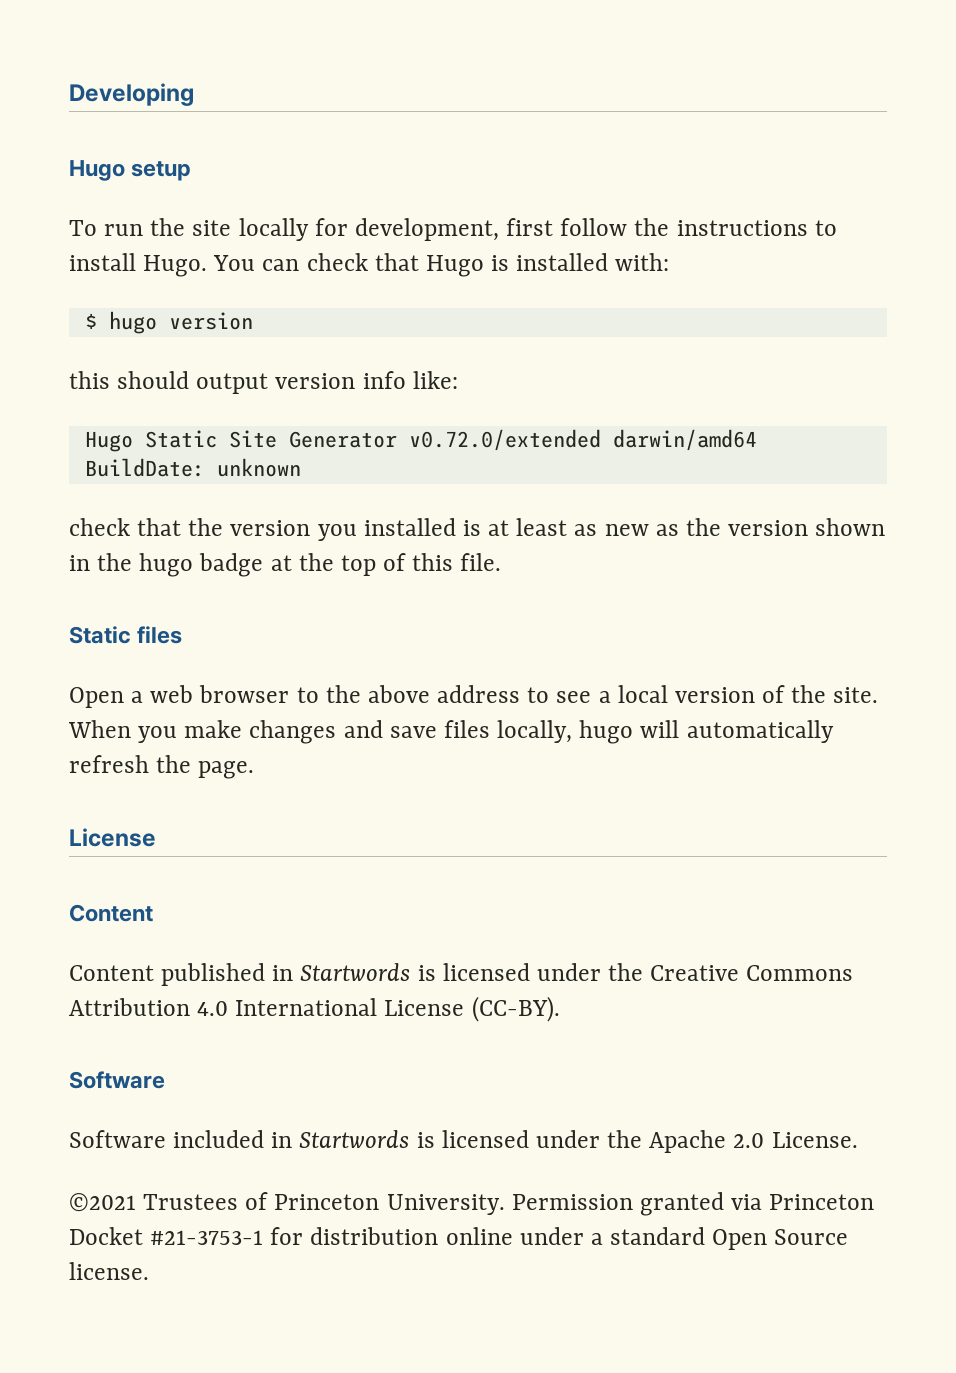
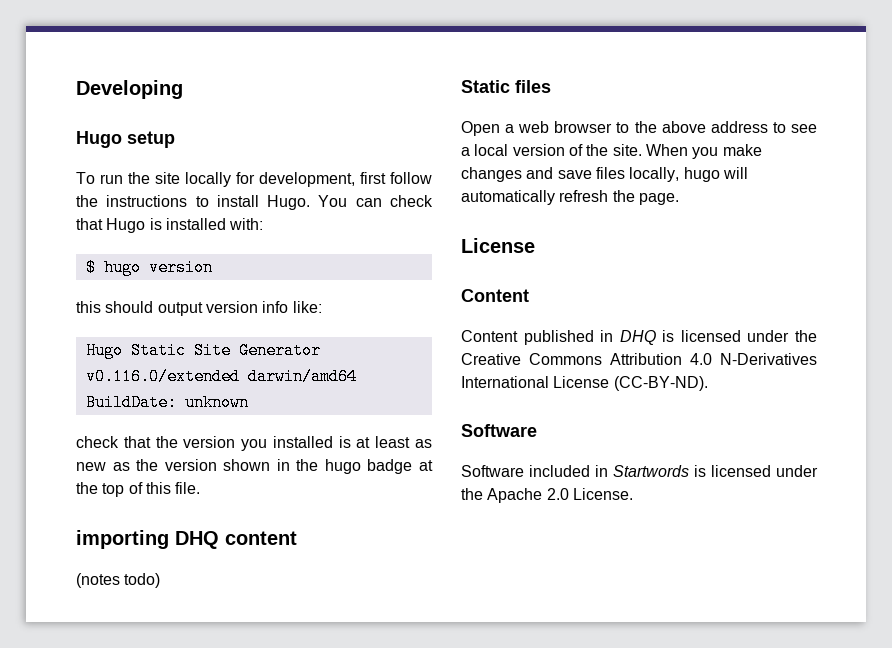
- Hugo Static Site Generator v0.72.0/extended darwin/amd64 BuildDate: unknown
+ Hugo Static Site Generator v0.116.0/extended darwin/amd64 BuildDate: unknown
+ importing DHQ content
+ (notes todo)
- Content published in Startwords is licensed under the Creative Commons Attribution 4.0 International License (CC-BY).
+ Content published in DHQ is licensed under the Creative Commons Attribution 4.0 N-Derivatives International License (CC-BY-ND).
- ©2021 Trustees of Princeton University. Permission granted via Princeton Docket #21-3753-1 for distribution online under a standard Open Source license.

